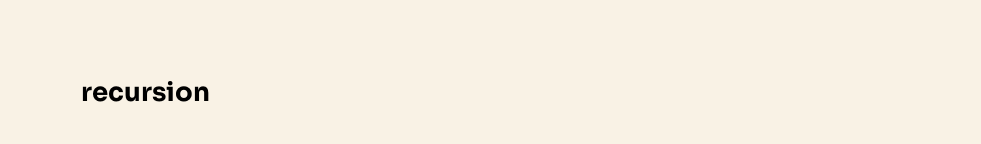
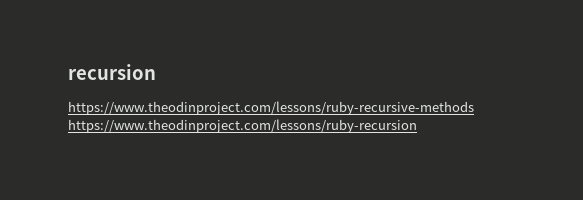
+ https://www.theodinproject.com/lessons/ruby-recursive-methods https://www.theodinproject.com/lessons/ruby-recursion

